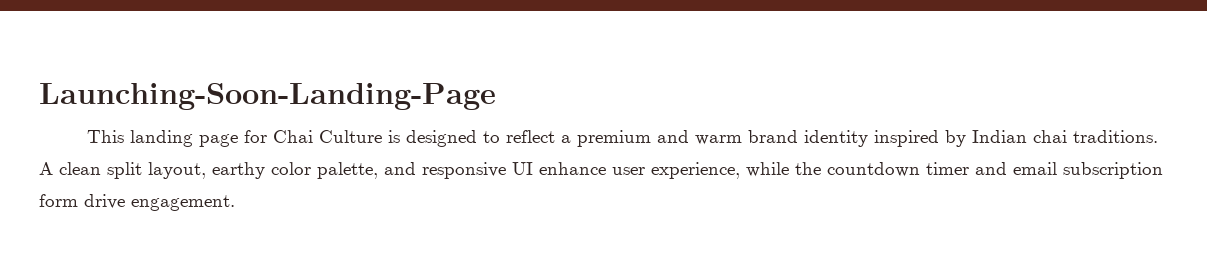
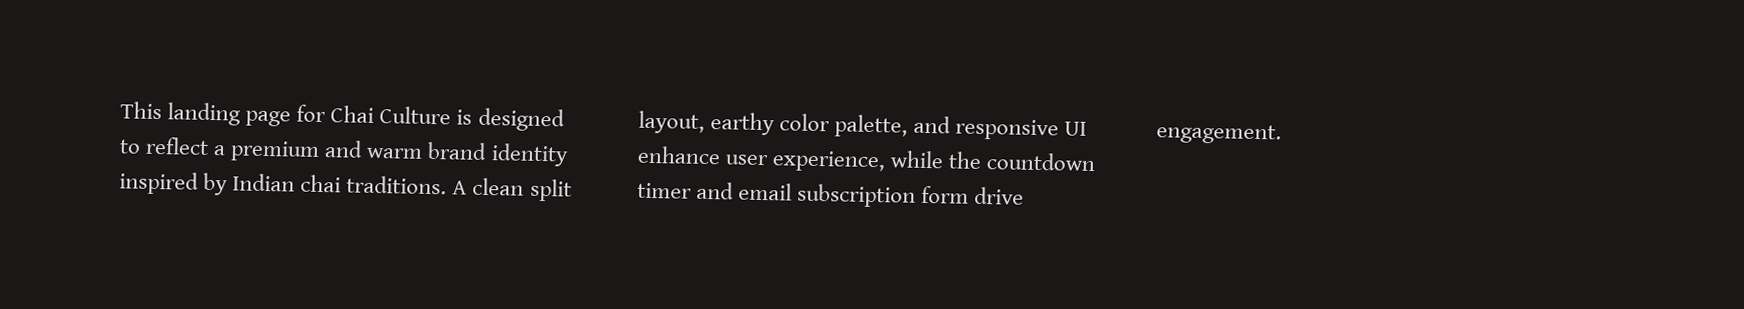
- Launching-Soon-Landing-Page

